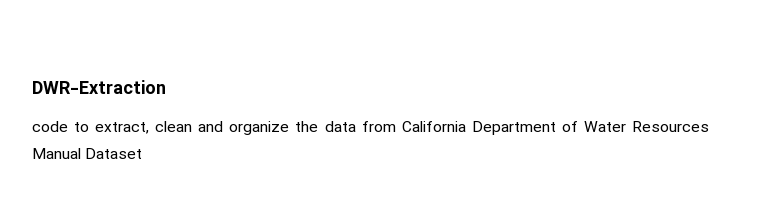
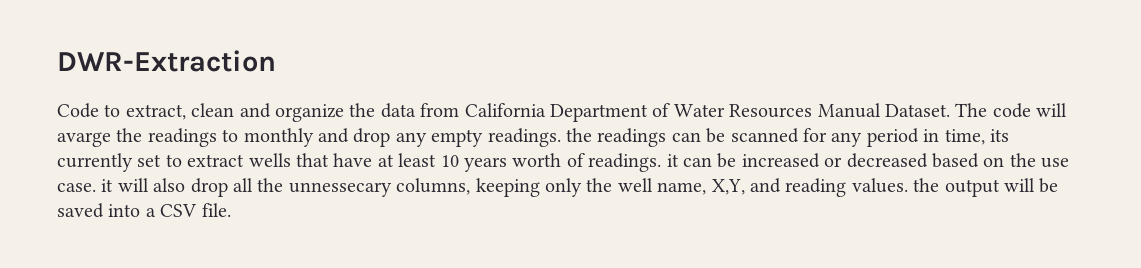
- code to extract, clean and organize the data from California Department of Water Resources Manual Dataset
+ Code to extract, clean and organize the data from California Department of Water Resources Manual Dataset. The code will avarge the readings to monthly and drop any empty readings. the readings can be scanned for any period in time, its currently set to extract wells that have at least 10 years worth of readings. it can be increased or decreased based on the use case. it will also drop all the unnessecary columns, keeping only the well name, X,Y, and reading values. the output will be saved into a CSV file.

